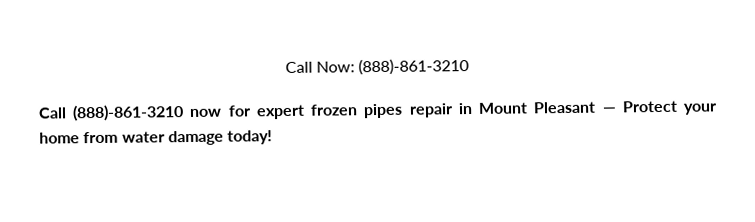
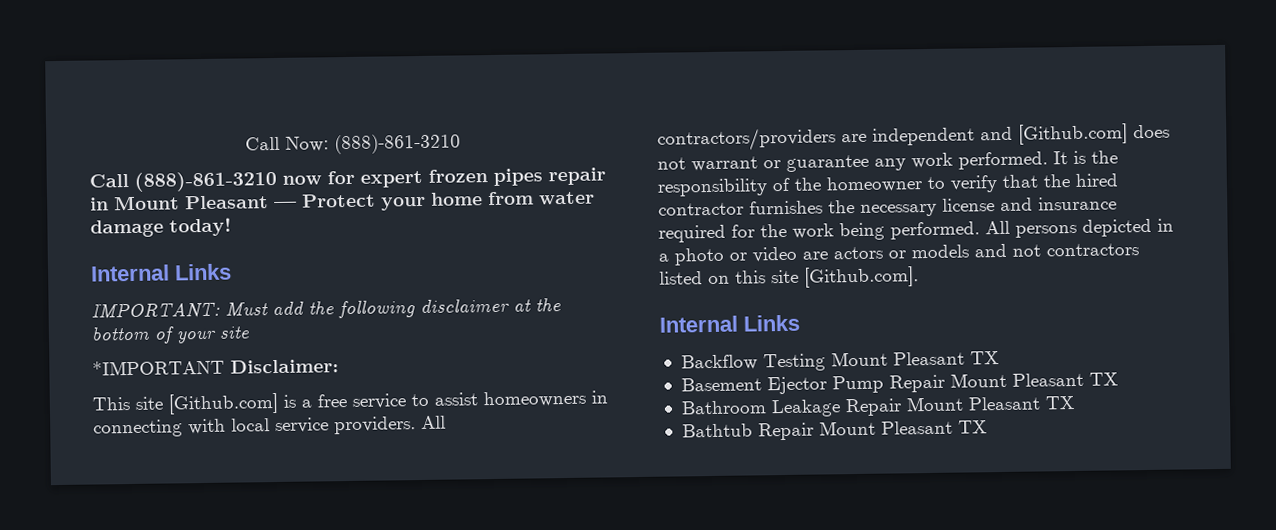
  Call (888)-861-3210 now for expert frozen pipes repair in Mount Pleasant — Protect your home from water damage today!
+ Internal Links
+ IMPORTANT: Must add the following disclaimer at the bottom of your site
+ *IMPORTANT Disclaimer:
+ This site [Github.com] is a free service to assist homeowners in connecting with local service providers. All contractors/providers are independent and [Github.com] does not warrant or guarantee any work performed. It is the responsibility of the homeowner to verify that the hired contractor furnishes the necessary license and insurance required for the work being performed. All persons depicted in a photo or video are actors or models and not contractors listed on this site [Github.com].
+ Internal Links
+ Backflow Testing Mount Pleasant TX
+ Basement Ejector Pump Repair Mount Pleasant TX
+ Bathroom Leakage Repair Mount Pleasant TX
+ Bathtub Repair Mount Pleasant TX

